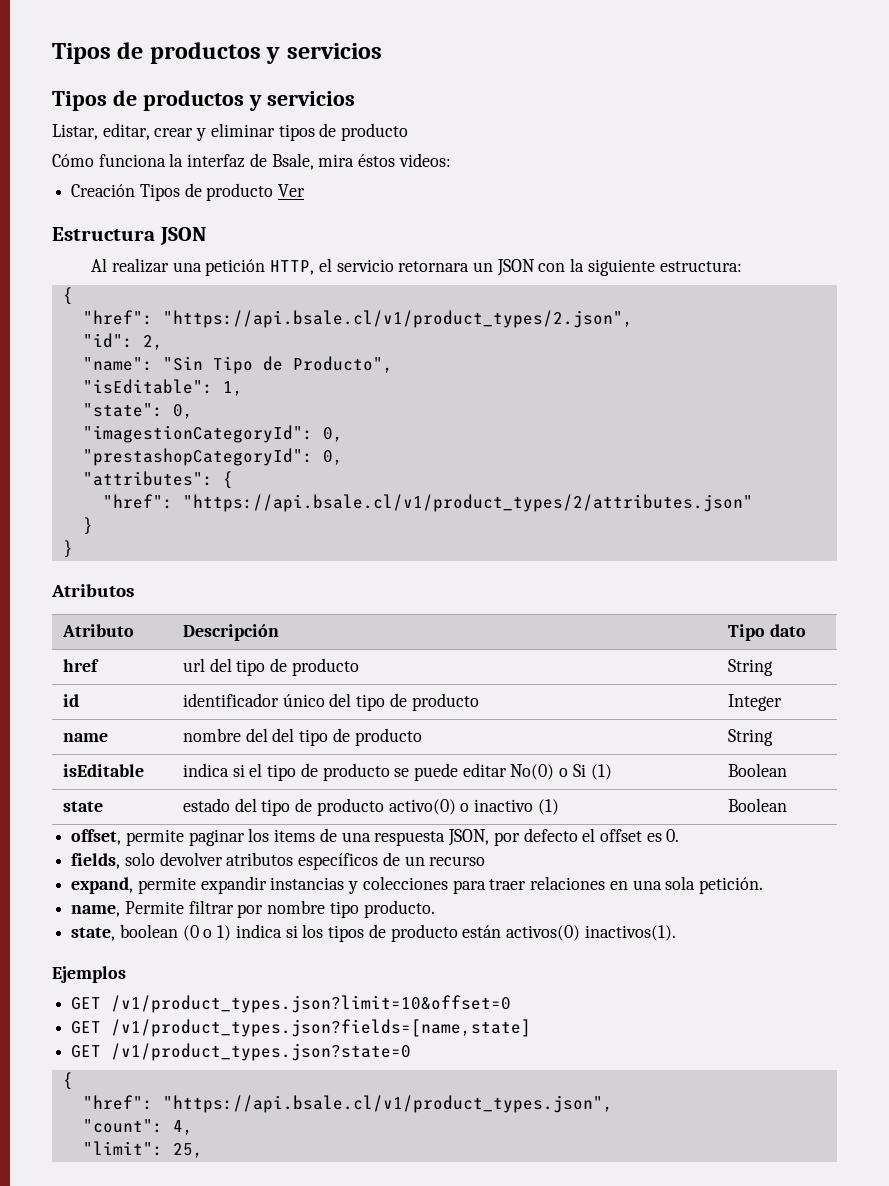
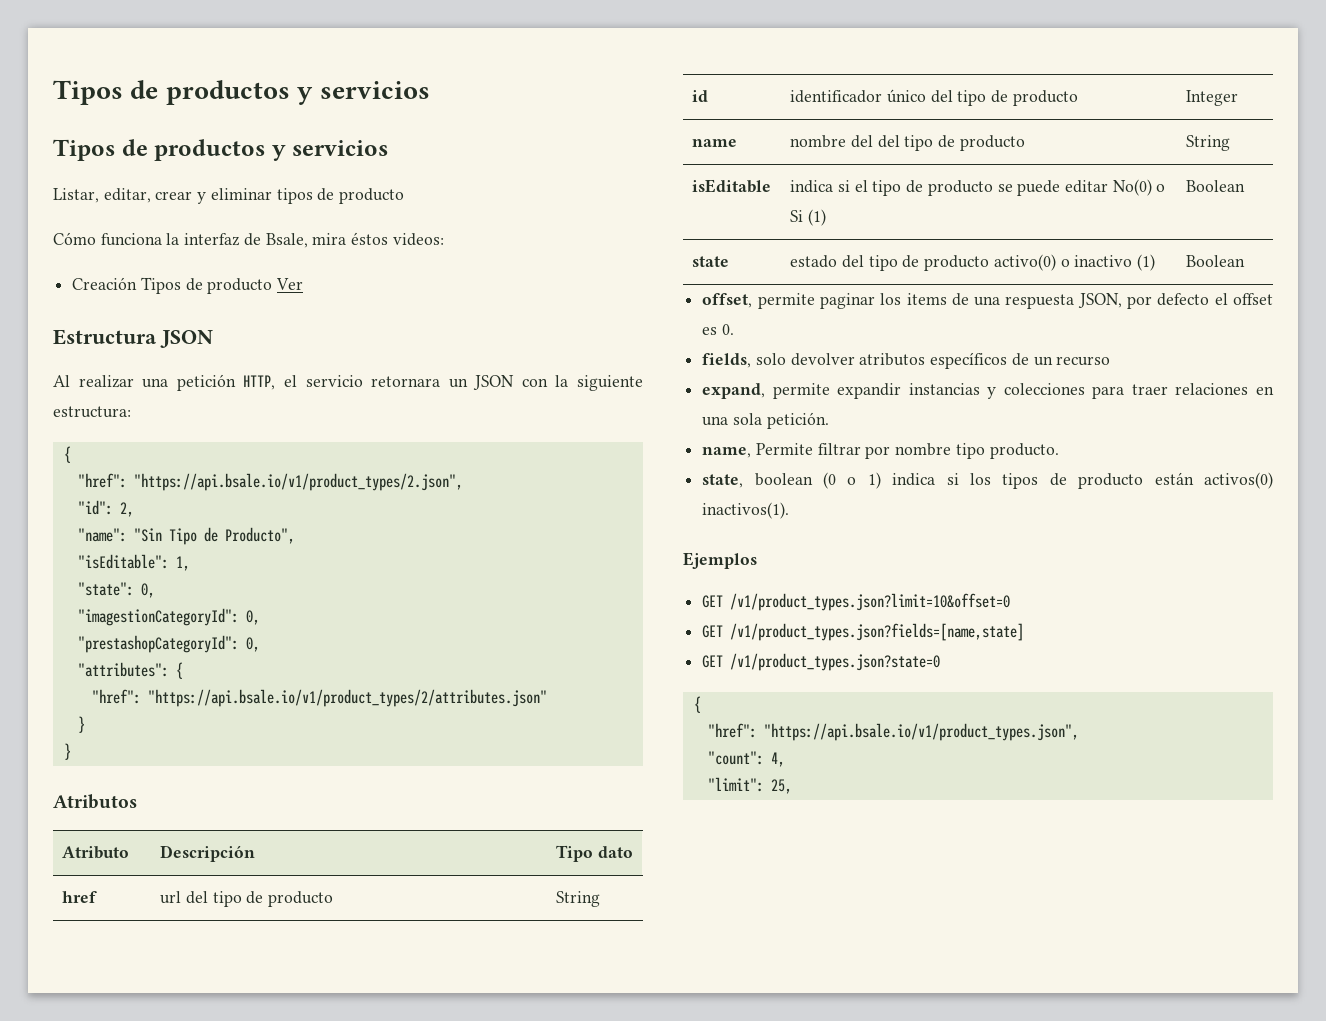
- "href": "https://api.bsale.cl/v1/product_types/2.json",
+ "href": "https://api.bsale.io/v1/product_types/2.json",
- "href": "https://api.bsale.cl/v1/product_types/2/attributes.json"
+ "href": "https://api.bsale.io/v1/product_types/2/attributes.json"
- "href": "https://api.bsale.cl/v1/product_types.json",
+ "href": "https://api.bsale.io/v1/product_types.json",

